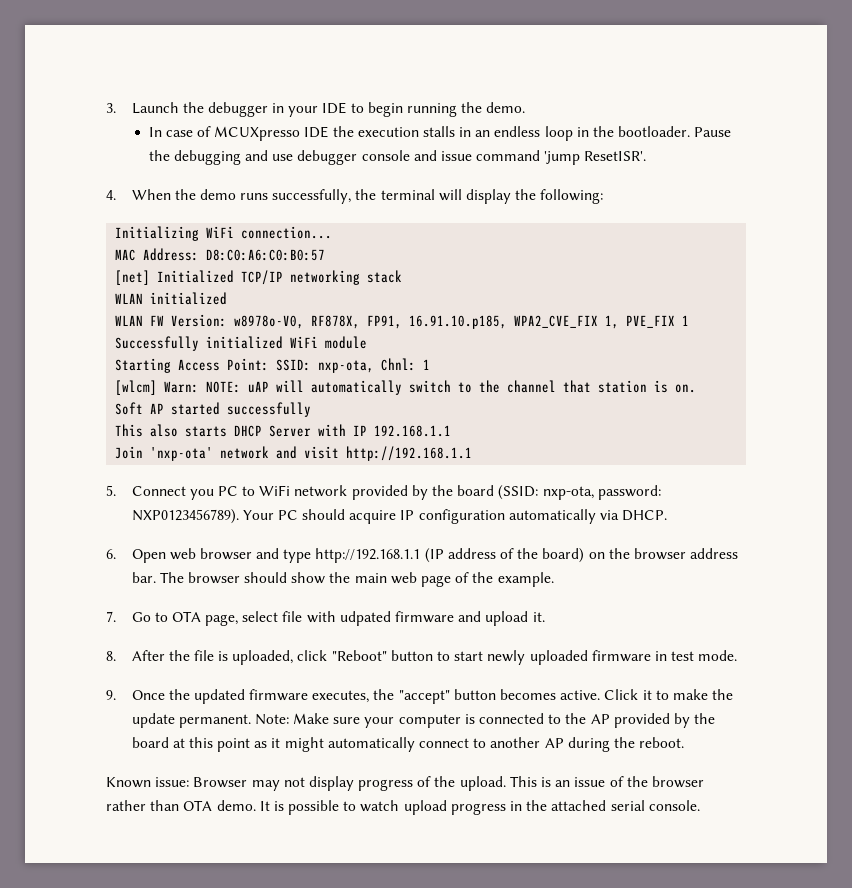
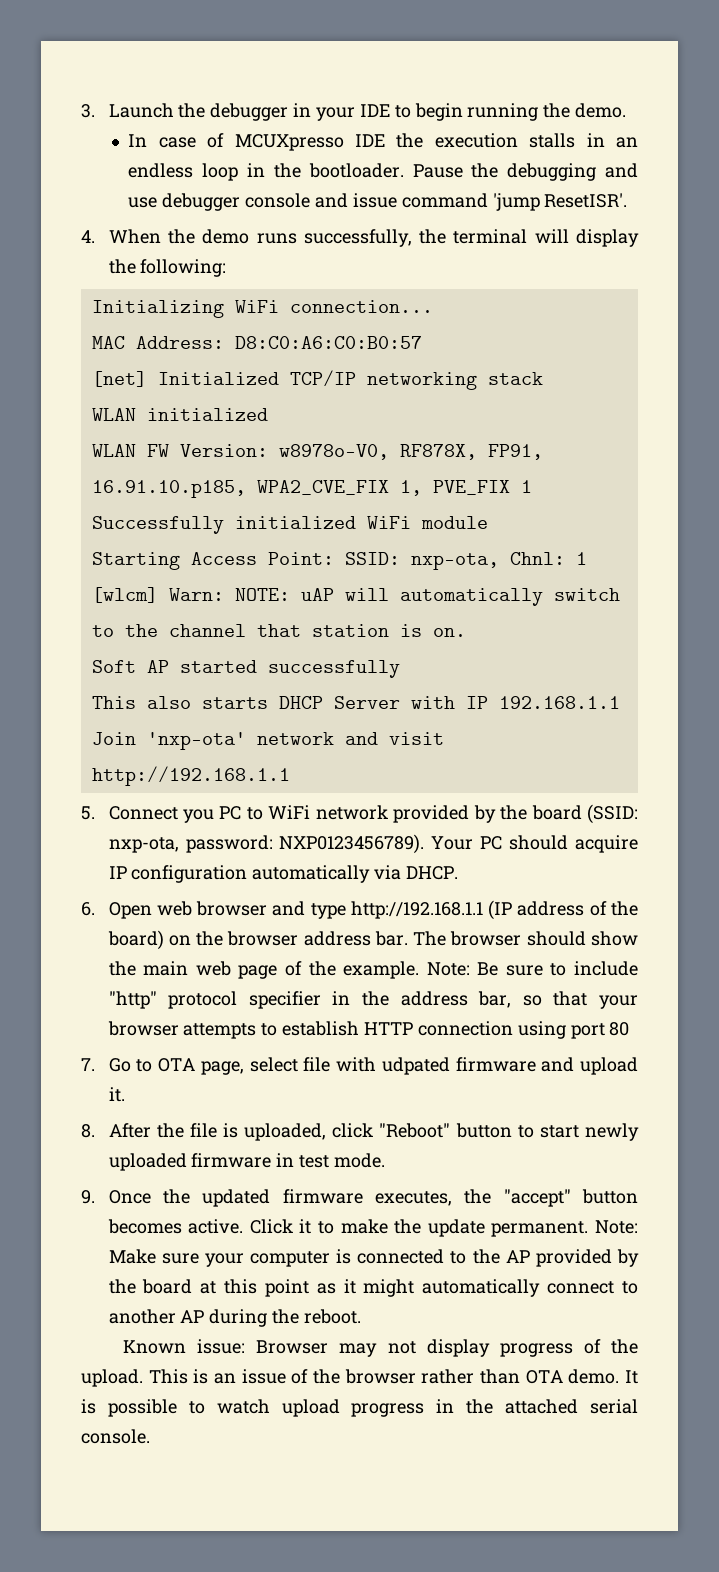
+ Note: Be sure to include "http" protocol specifier in the address bar, so that your browser attempts to establish HTTP connection using port 80

